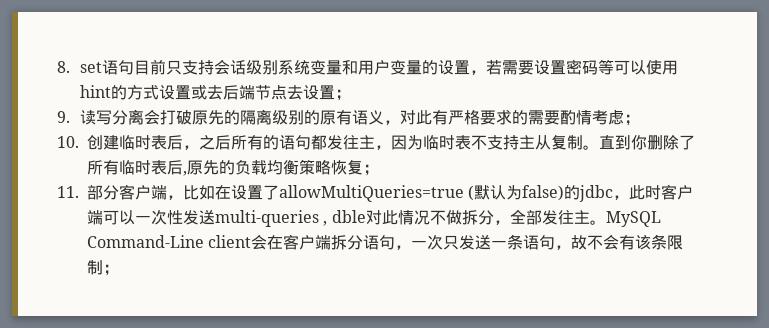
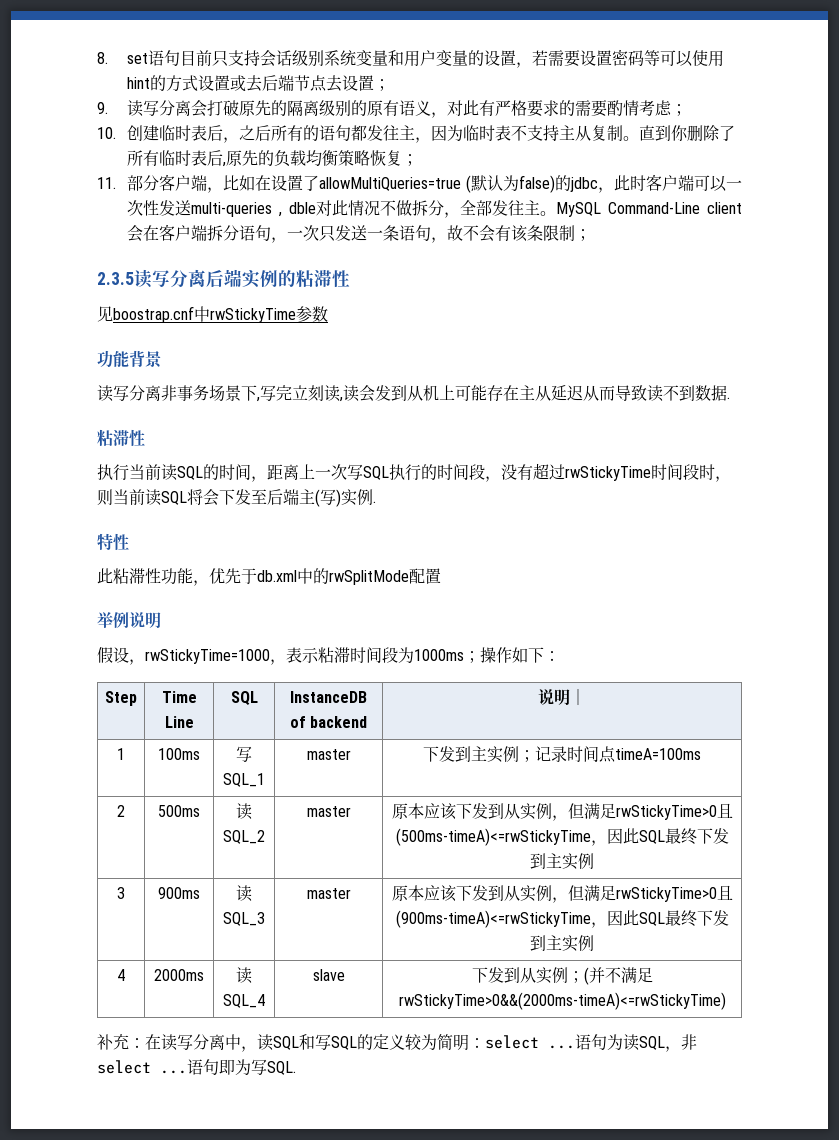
+ 2.3.5读写分离后端实例的粘滞性
+ 见boostrap.cnf中rwStickyTime参数
+ 功能背景
+ 读写分离非事务场景下,写完立刻读,读会发到从机上可能存在主从延迟从而导致读不到数据.
+ 粘滞性
+ 执行当前读SQL的时间，距离上一次写SQL执行的时间段，没有超过rwStickyTime时间段时，则当前读SQL将会下发至后端主(写)实例.
+ 特性
+ 此粘滞性功能，优先于db.xml中的rwSplitMode配置
+ 举例说明
+ 假设，rwStickyTime=1000，表示粘滞时间段为1000ms；操作如下：
+ Step | Time Line | SQL | InstanceDB of backend | 说明｜
+ 1 | 100ms | 写SQL_1 | master | 下发到主实例；记录时间点timeA=100ms
+ 2 | 500ms | 读SQL_2 | master | 原本应该下发到从实例，但满足rwStickyTime>0且(500ms-timeA)<=rwStickyTime，因此SQL最终下发到主实例
+ 3 | 900ms | 读SQL_3 | master | 原本应该下发到从实例，但满足rwStickyTime>0且(900ms-timeA)<=rwStickyTime，因此SQL最终下发到主实例
+ 4 | 2000ms | 读SQL_4 | slave | 下发到从实例；(并不满足rwStickyTime>0&&(2000ms-timeA)<=rwStickyTime)
+ 补充：在读写分离中，读SQL和写SQL的定义较为简明：select ...语句为读SQL，非select ...语句即为写SQL.

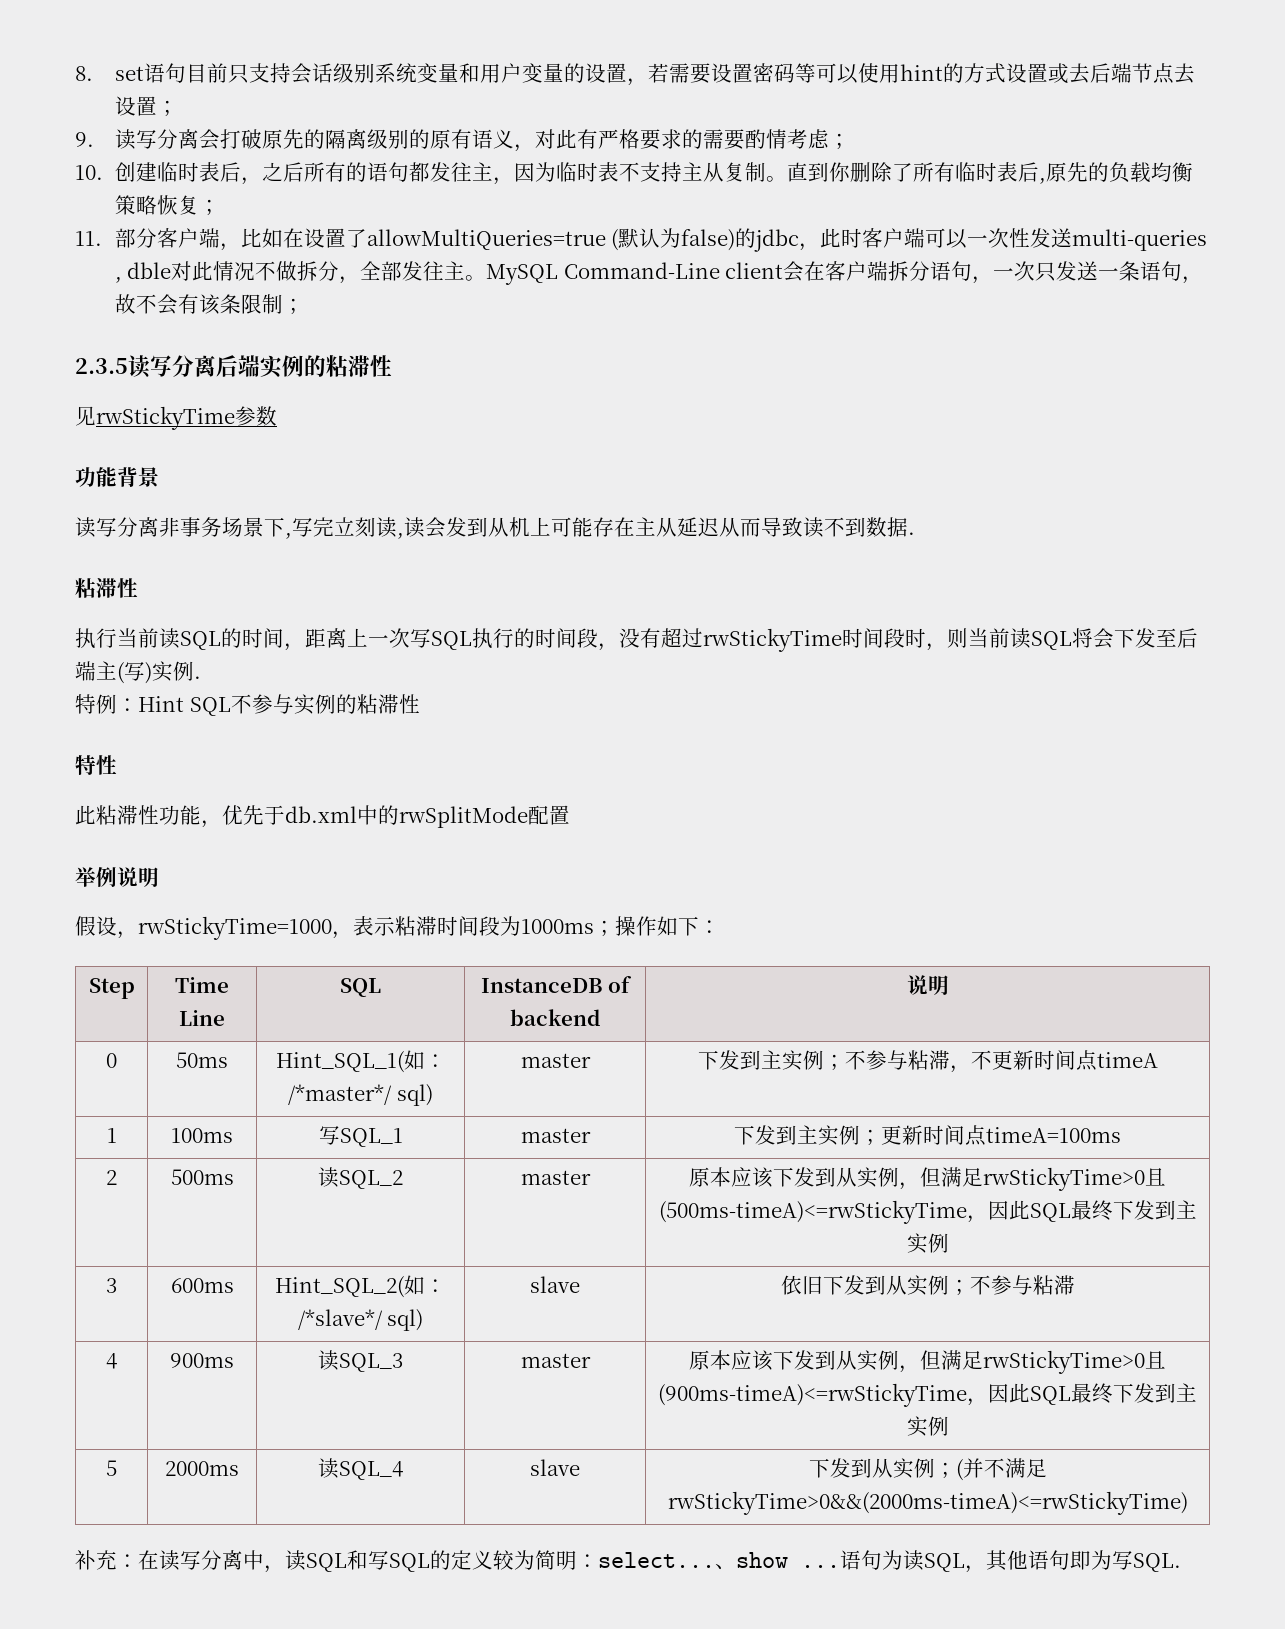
- 见boostrap.cnf中rwStickyTime参数
+ 见rwStickyTime参数
+ 特例：Hint SQL不参与实例的粘滞性
- Step | Time Line | SQL | InstanceDB of backend | 说明｜
+ Step | Time Line | SQL | InstanceDB of backend | 说明
+ 0 | 50ms | Hint_SQL_1(如：/*master*/ sql) | master | 下发到主实例；不参与粘滞，不更新时间点timeA
- 1 | 100ms | 写SQL_1 | master | 下发到主实例；记录时间点timeA=100ms
+ 1 | 100ms | 写SQL_1 | master | 下发到主实例；更新时间点timeA=100ms
- 3 | 900ms | 读SQL_3 | master | 原本应该下发到从实例，但满足rwStickyTime>0且(900ms-timeA)<=rwStickyTime，因此SQL最终下发到主实例
+ 3 | 600ms | Hint_SQL_2(如：/*slave*/ sql) | slave | 依旧下发到从实例；不参与粘滞
+ 4 | 900ms | 读SQL_3 | master | 原本应该下发到从实例，但满足rwStickyTime>0且(900ms-timeA)<=rwStickyTime，因此SQL最终下发到主实例
- 4 | 2000ms | 读SQL_4 | slave | 下发到从实例；(并不满足rwStickyTime>0&&(2000ms-timeA)<=rwStickyTime)
+ 5 | 2000ms | 读SQL_4 | slave | 下发到从实例；(并不满足rwStickyTime>0&&(2000ms-timeA)<=rwStickyTime)
- 补充：在读写分离中，读SQL和写SQL的定义较为简明：select ...
+ 补充：在读写分离中，读SQL和写SQL的定义较为简明：select...、show ...
- 语句为读SQL，非select ...语句即为写SQL.
+ 语句为读SQL，其他语句即为写SQL.

